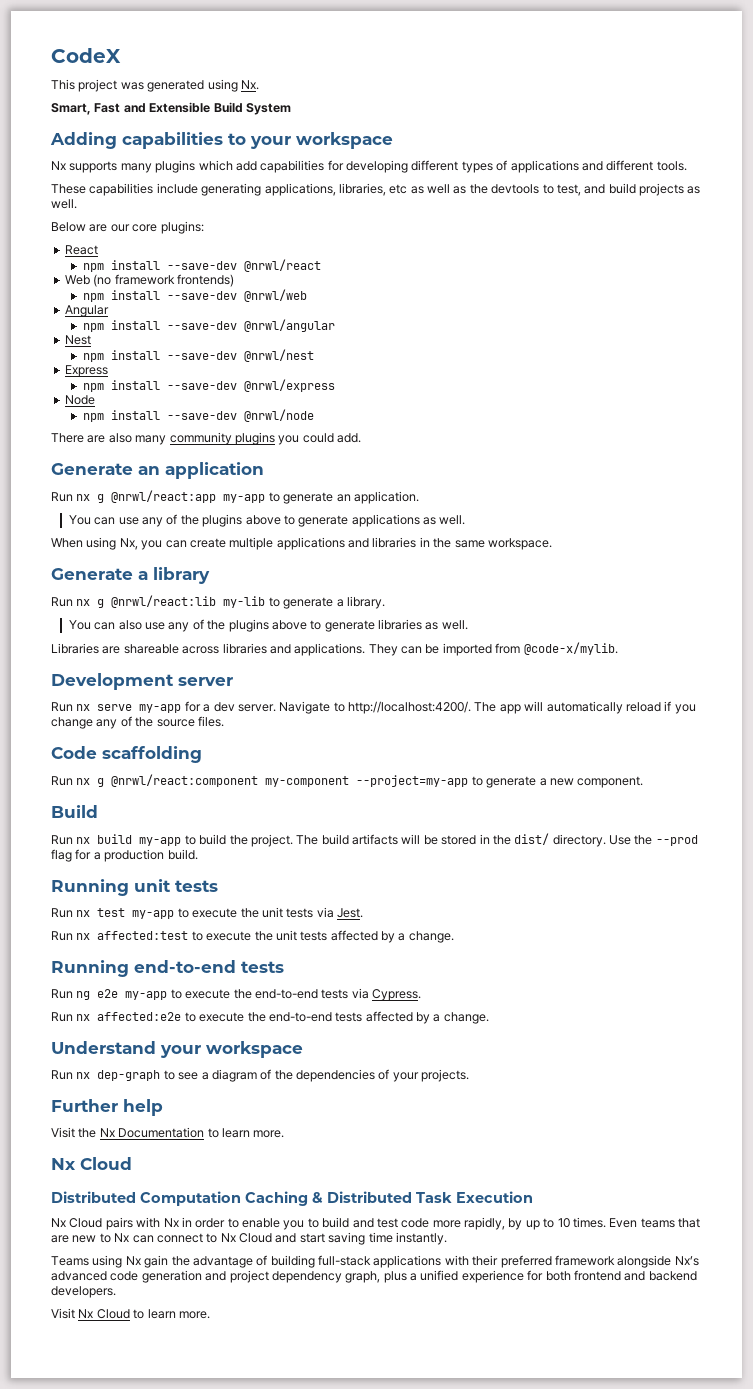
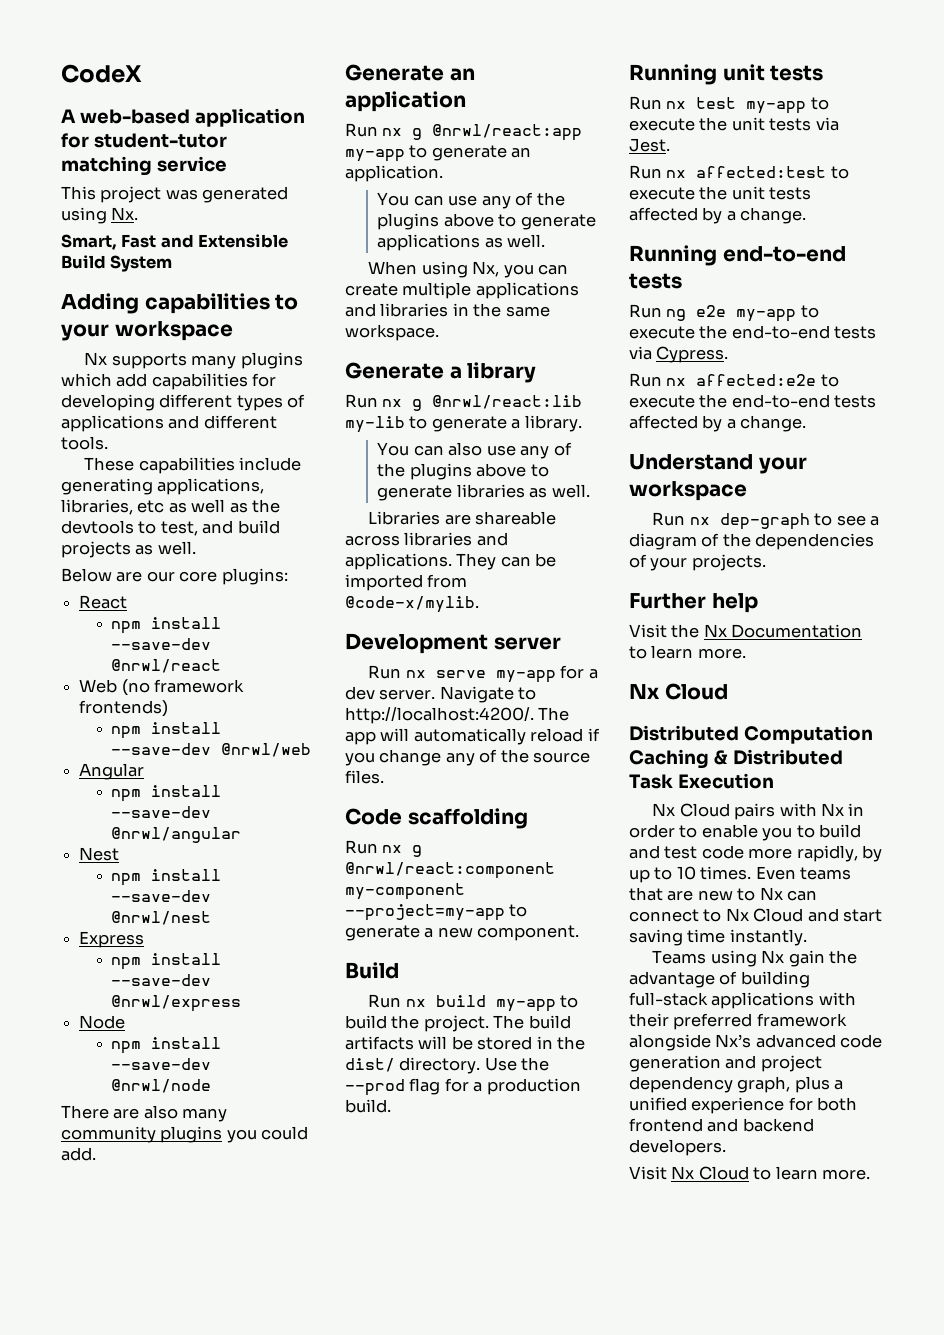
+ A web-based application for student-tutor matching service

